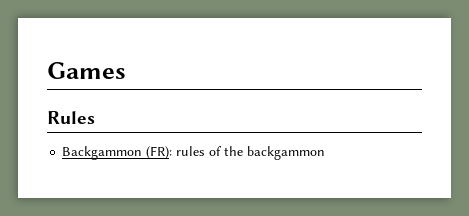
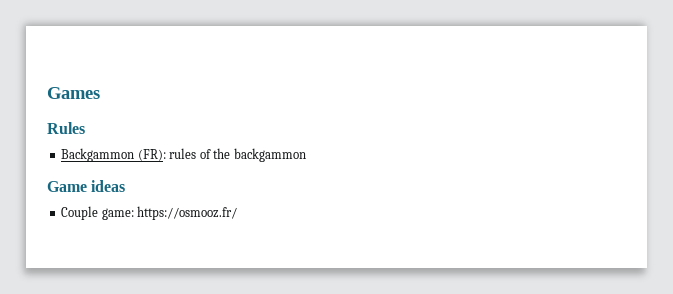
+ Game ideas
+ Couple game: https://osmooz.fr/

